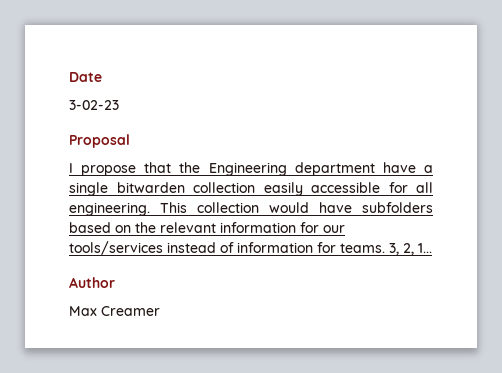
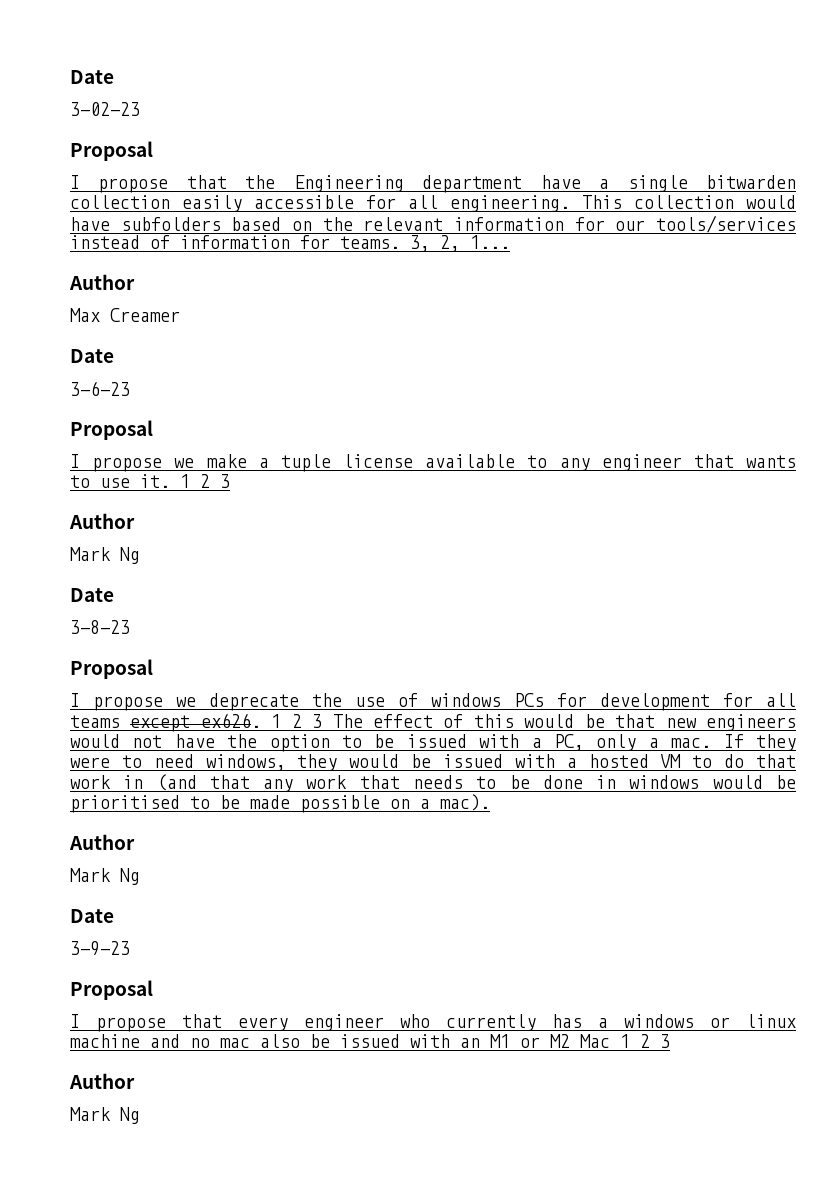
  Max Creamer
+ Date
+ 3-6-23
+ Proposal
+ I propose we make a tuple license available to any engineer that wants to use it. 1 2 3
+ Author
+ Mark Ng
+ Date
+ 3-8-23
+ Proposal
+ I propose we deprecate the use of windows PCs for development for all teams except ex626. 1 2 3 The effect of this would be that new engineers would not have the option to be issued with a PC, only a mac. If they were to need windows, they would be issued with a hosted VM to do that work in (and that any work that needs to be done in windows would be prioritised to be made possible on a mac).
+ Author
+ Mark Ng
+ Date
+ 3-9-23
+ Proposal
+ I propose that every engineer who currently has a windows or linux machine and no mac also be issued with an M1 or M2 Mac 1 2 3
+ Author
+ Mark Ng

